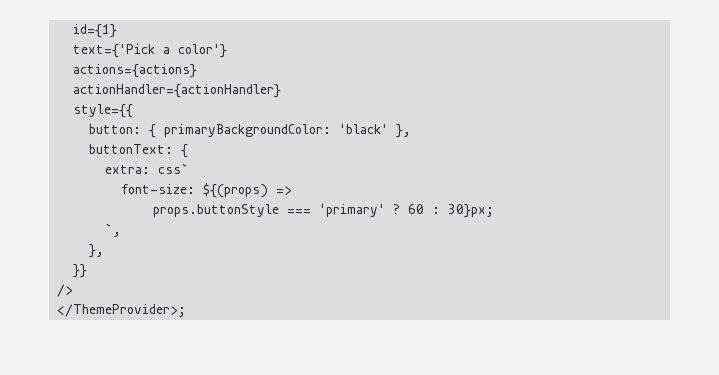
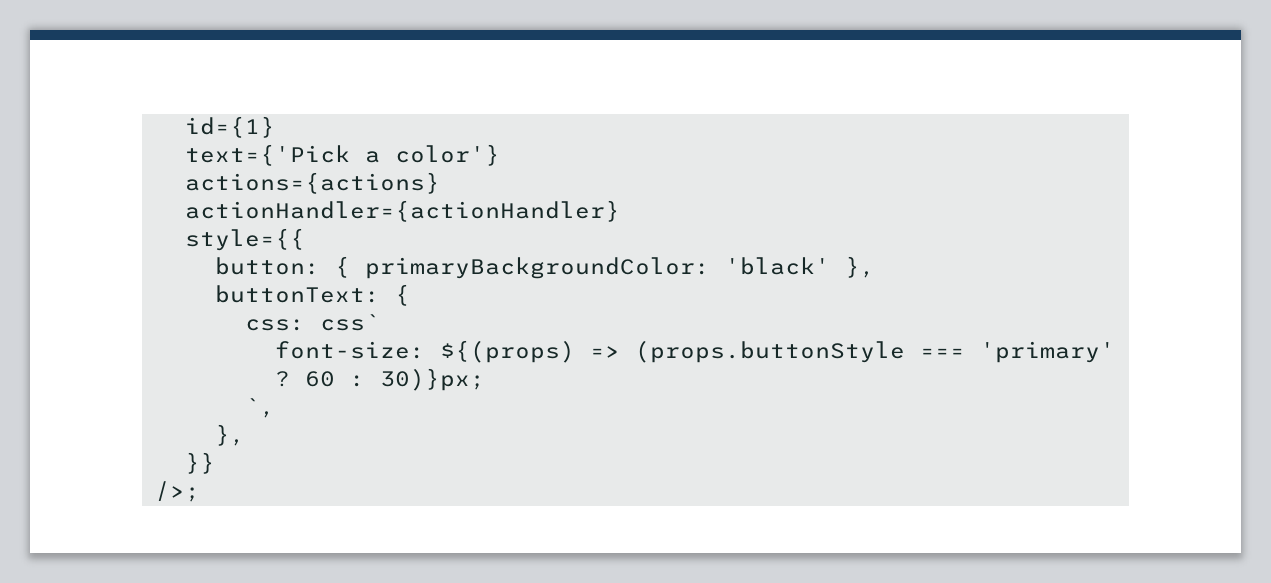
- extra: css`
+ css: css`
- font-size: ${(props) =>
- props.buttonStyle === 'primary' ?
+ font-size: ${(props) => (props.buttonStyle === 'primary' ?
- 60 : 30}px;
+ 60 : 30)}px;
- />
- </ThemeProvider>;
+ />;

